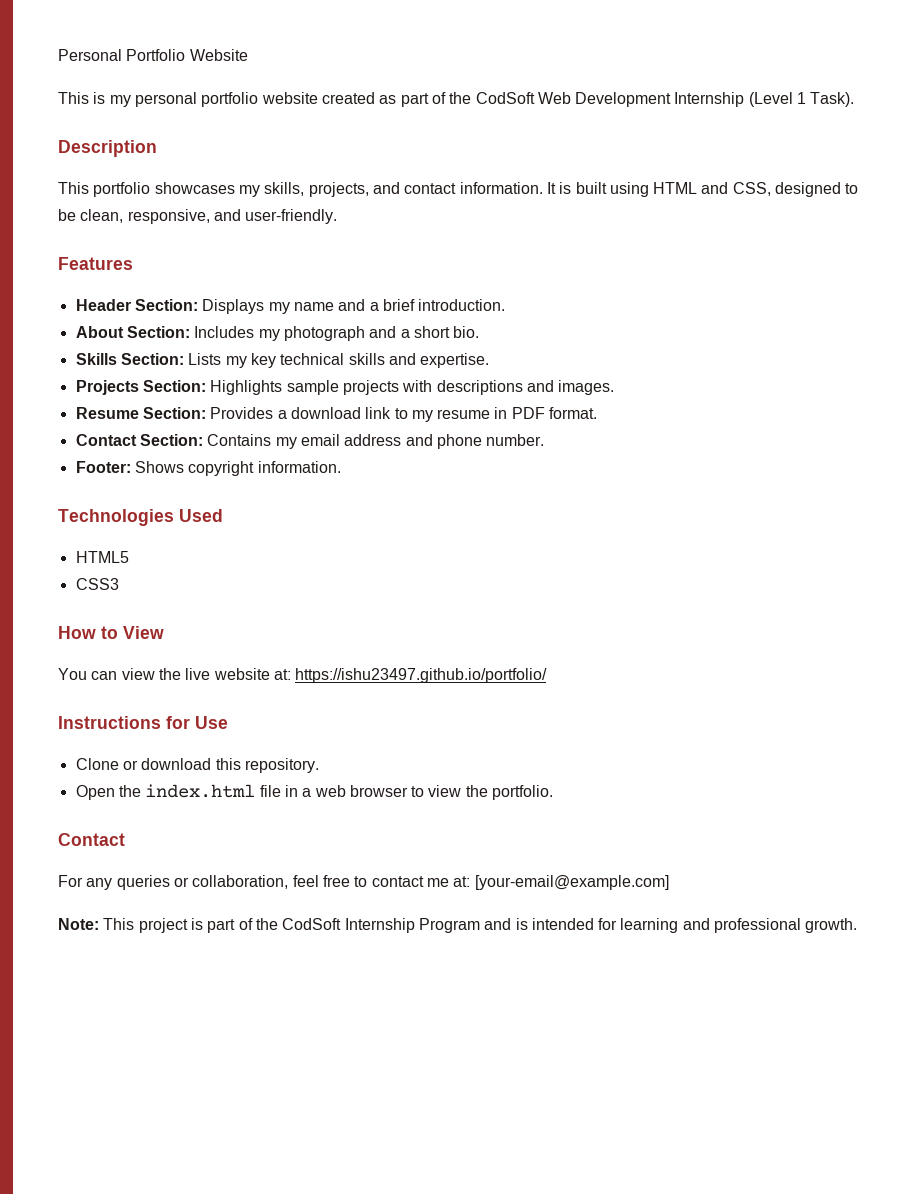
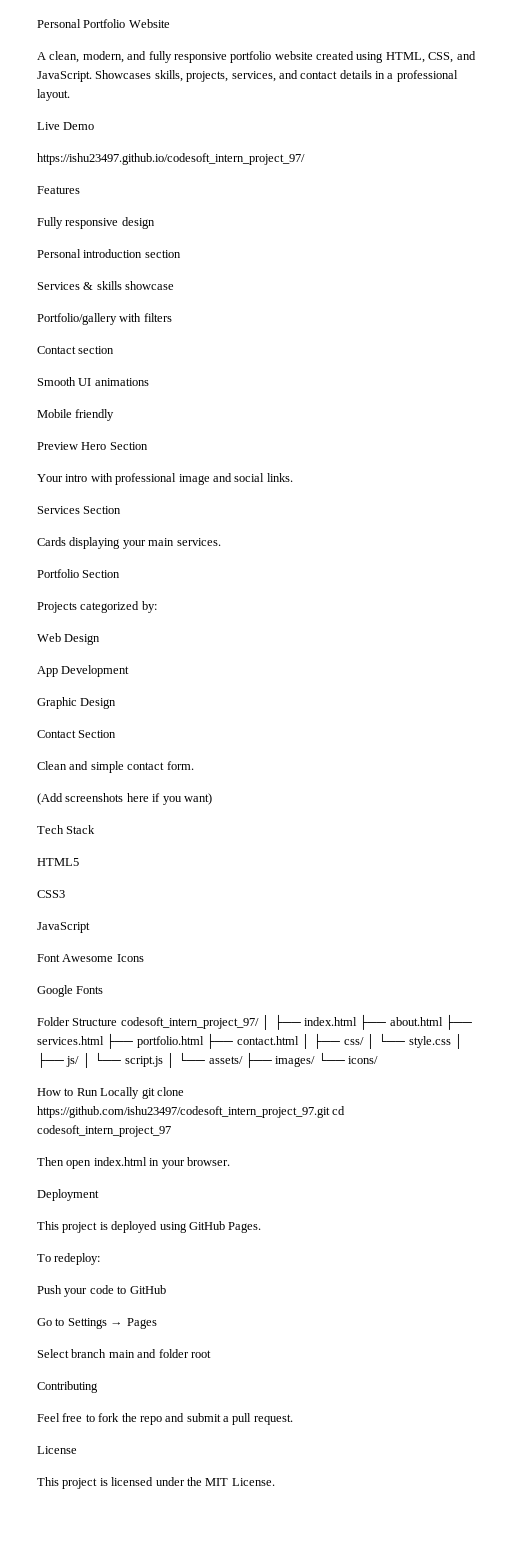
- This is my personal portfolio website created as part of the CodSoft Web Development Internship (Level 1 Task).
- Description
- This portfolio showcases my skills, projects, and contact information. It is built using HTML and CSS, designed to be clean, responsive, and user-friendly.
+ A clean, modern, and fully responsive portfolio website created using HTML, CSS, and JavaScript. Showcases skills, projects, services, and contact details in a professional layout.
+ Live Demo
+ https://ishu23497.github.io/codesoft_intern_project_97/
  Features
- Header Section: Displays my name and a brief introduction.
- About Section: Includes my photograph and a short bio.
- Skills Section: Lists my key technical skills and expertise.
- Projects Section: Highlights sample projects with descriptions and images.
- Resume Section: Provides a download link to my resume in PDF format.
- Contact Section: Contains my email address and phone number.
- Footer: Shows copyright information.
- Technologies Used
+ Fully responsive design
+ Personal introduction section
+ Services & skills showcase
+ Portfolio/gallery with filters
+ Contact section
+ Smooth UI animations
+ Mobile friendly
+ Preview Hero Section
+ Your intro with professional image and social links.
+ Services Section
+ Cards displaying your main services.
+ Portfolio Section
+ Projects categorized by:
+ Web Design
+ App Development
+ Graphic Design
+ Contact Section
+ Clean and simple contact form.
+ (Add screenshots here if you want)
+ Tech Stack
  HTML5
  CSS3
- How to View
- You can view the live website at: https://ishu23497.github.io/portfolio/
- Instructions for Use
- Clone or download this repository.
- Open the index.html file in a web browser to view the portfolio.
- Contact
- For any queries or collaboration, feel free to contact me at: [your-email@example.com]
- Note: This project is part of the CodSoft Internship Program and is intended for learning and professional growth.
+ JavaScript
+ Font Awesome Icons
+ Google Fonts
+ Folder Structure codesoft_intern_project_97/ │ ├── index.html ├── about.html ├── services.html ├── portfolio.html ├── contact.html │ ├── css/ │ └── style.css │ ├── js/ │ └── script.js │ └── assets/ ├── images/ └── icons/
+ How to Run Locally git clone https://github.com/ishu23497/codesoft_intern_project_97.git cd codesoft_intern_project_97
+ Then open index.html in your browser.
+ Deployment
+ This project is deployed using GitHub Pages.
+ To redeploy:
+ Push your code to GitHub
+ Go to Settings → Pages
+ Select branch main and folder root
+ Contributing
+ Feel free to fork the repo and submit a pull request.
+ License
+ This project is licensed under the MIT License.

